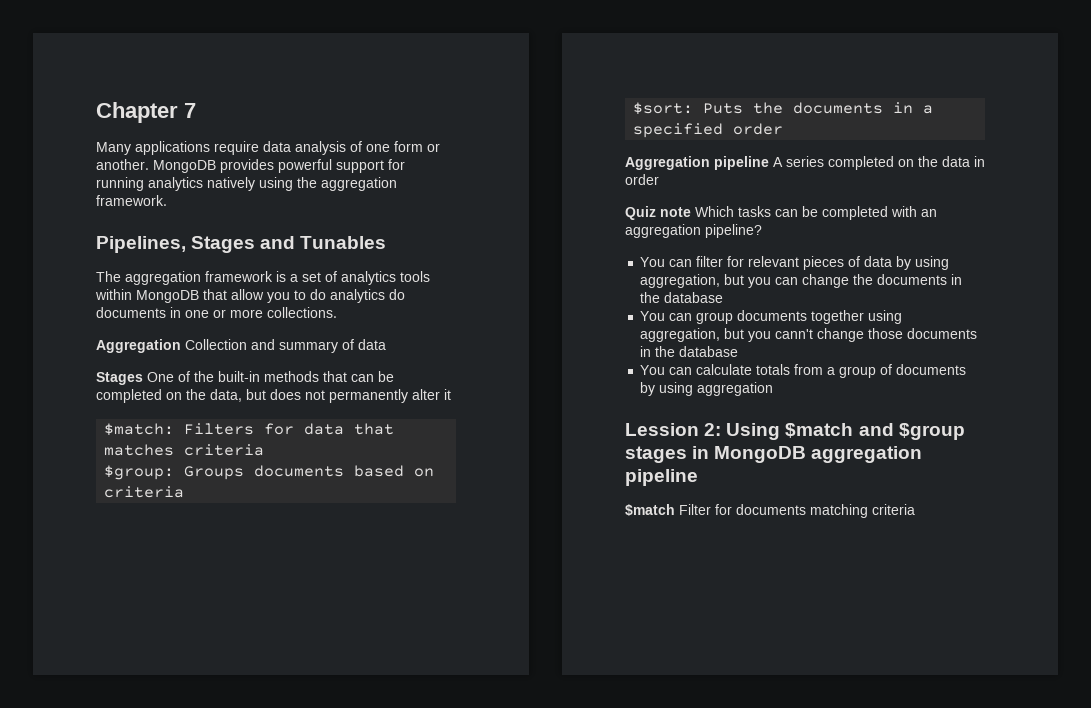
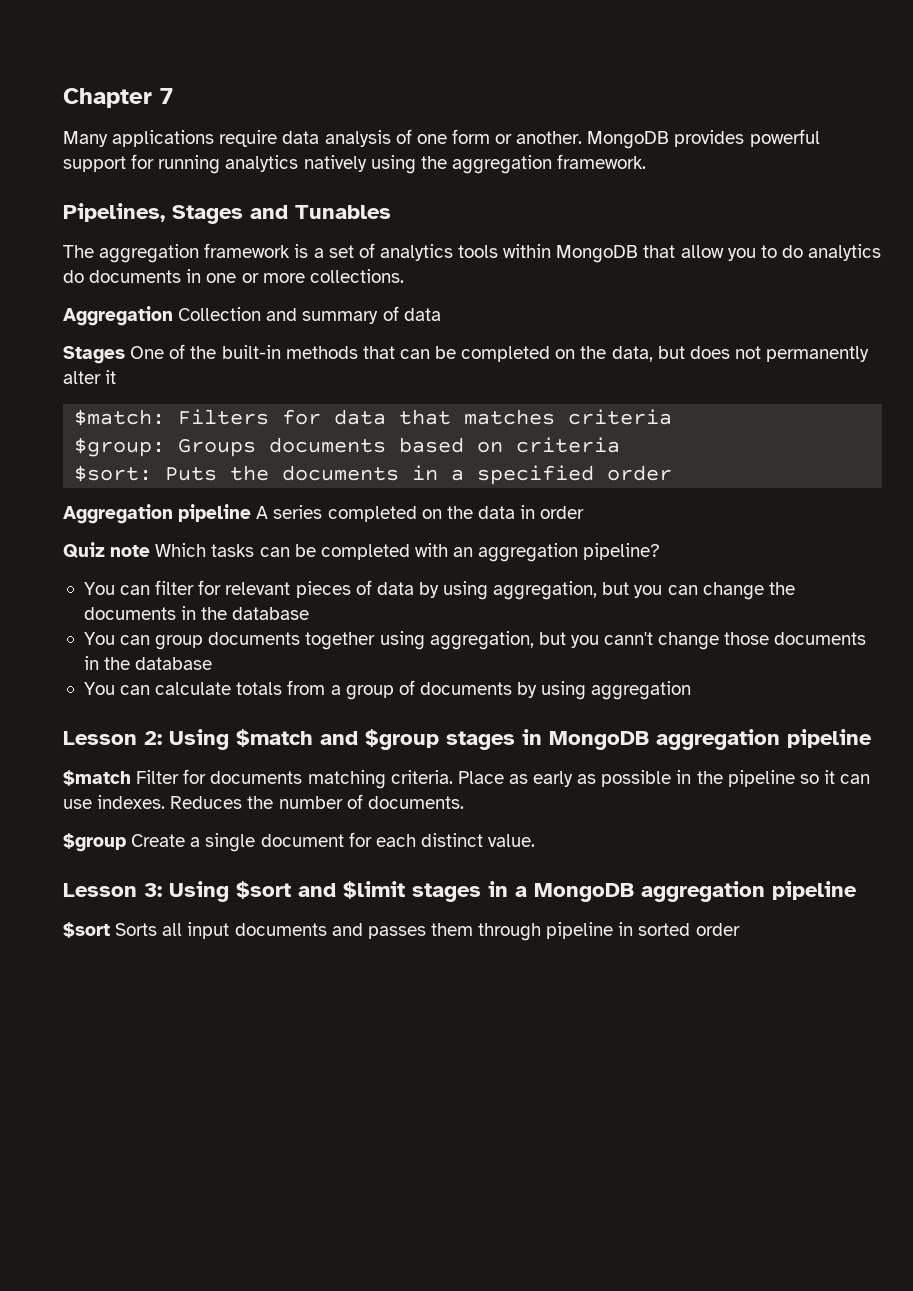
- Lession 2: Using $match and $group stages in MongoDB aggregation pipeline
+ Lesson 2: Using $match and $group stages in MongoDB aggregation pipeline
- $match Filter for documents matching criteria
+ $match Filter for documents matching criteria. Place as early as possible in the pipeline so it can use indexes. Reduces the number of documents.
+ $group Create a single document for each distinct value.
+ Lesson 3: Using $sort and $limit stages in a MongoDB aggregation pipeline
+ $sort Sorts all input documents and passes them through pipeline in sorted order

